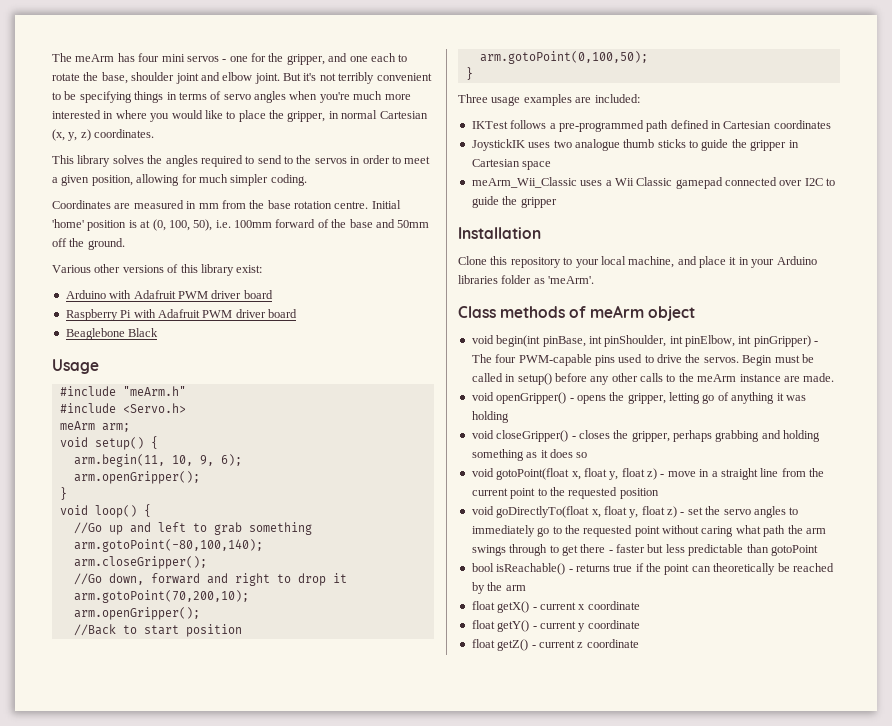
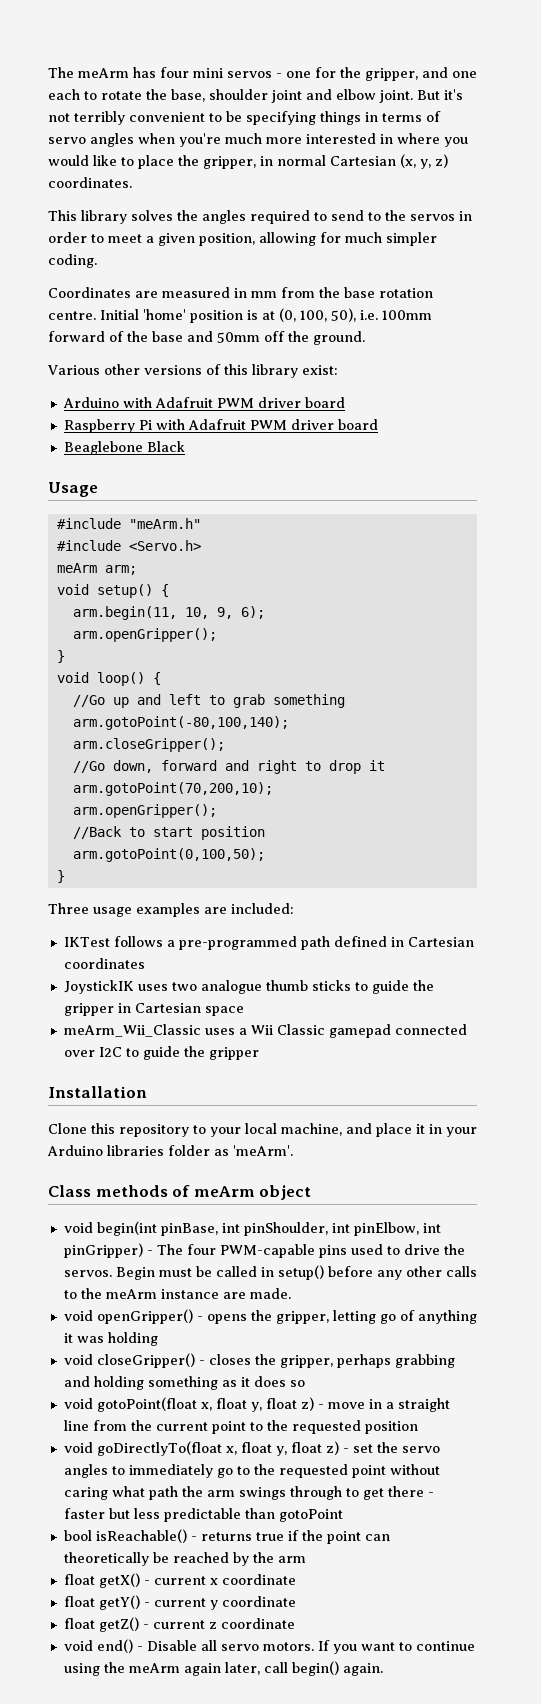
+ void end() - Disable all servo motors. If you want to continue using the meArm again later, call begin() again.

